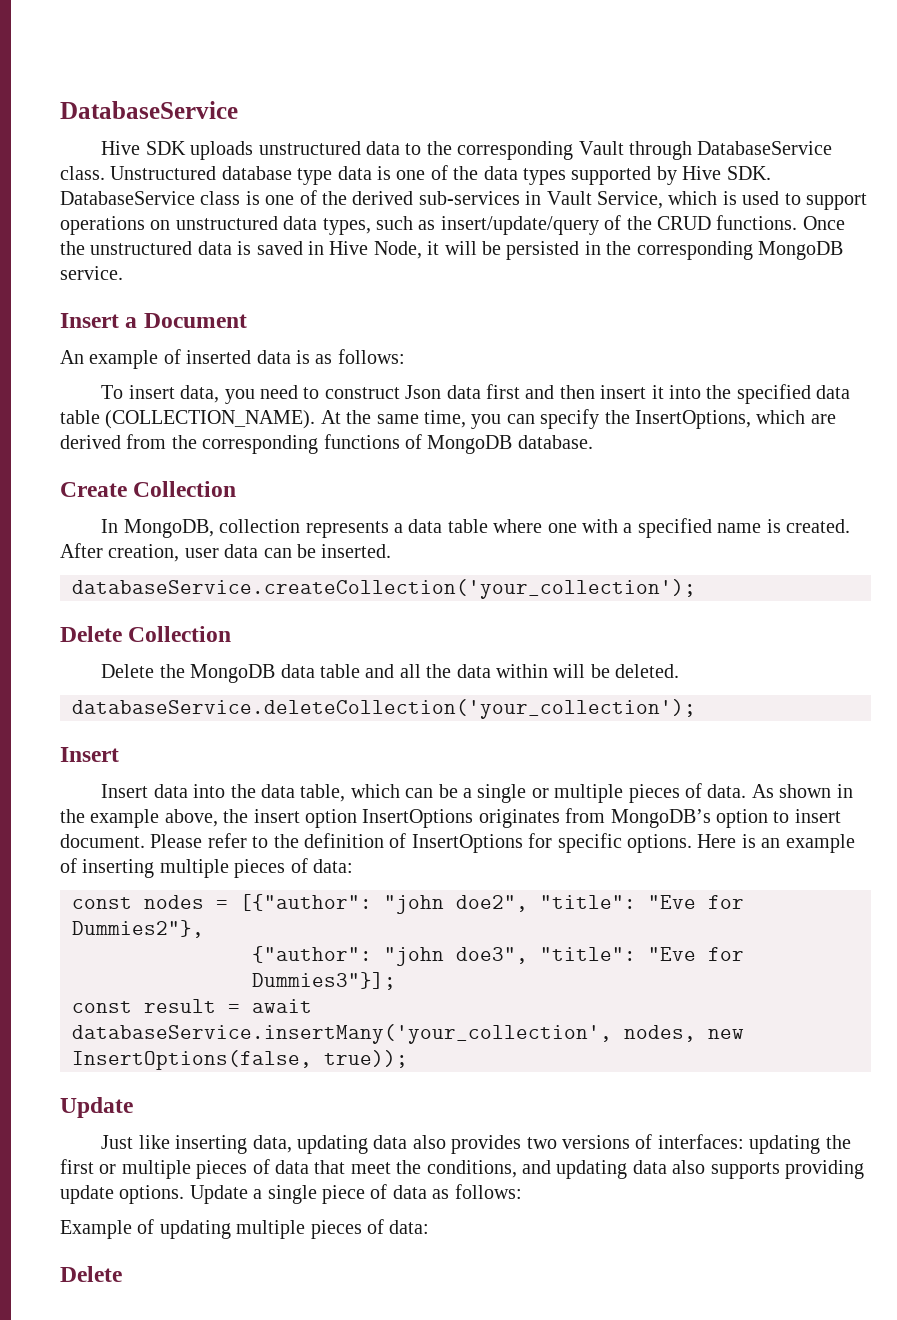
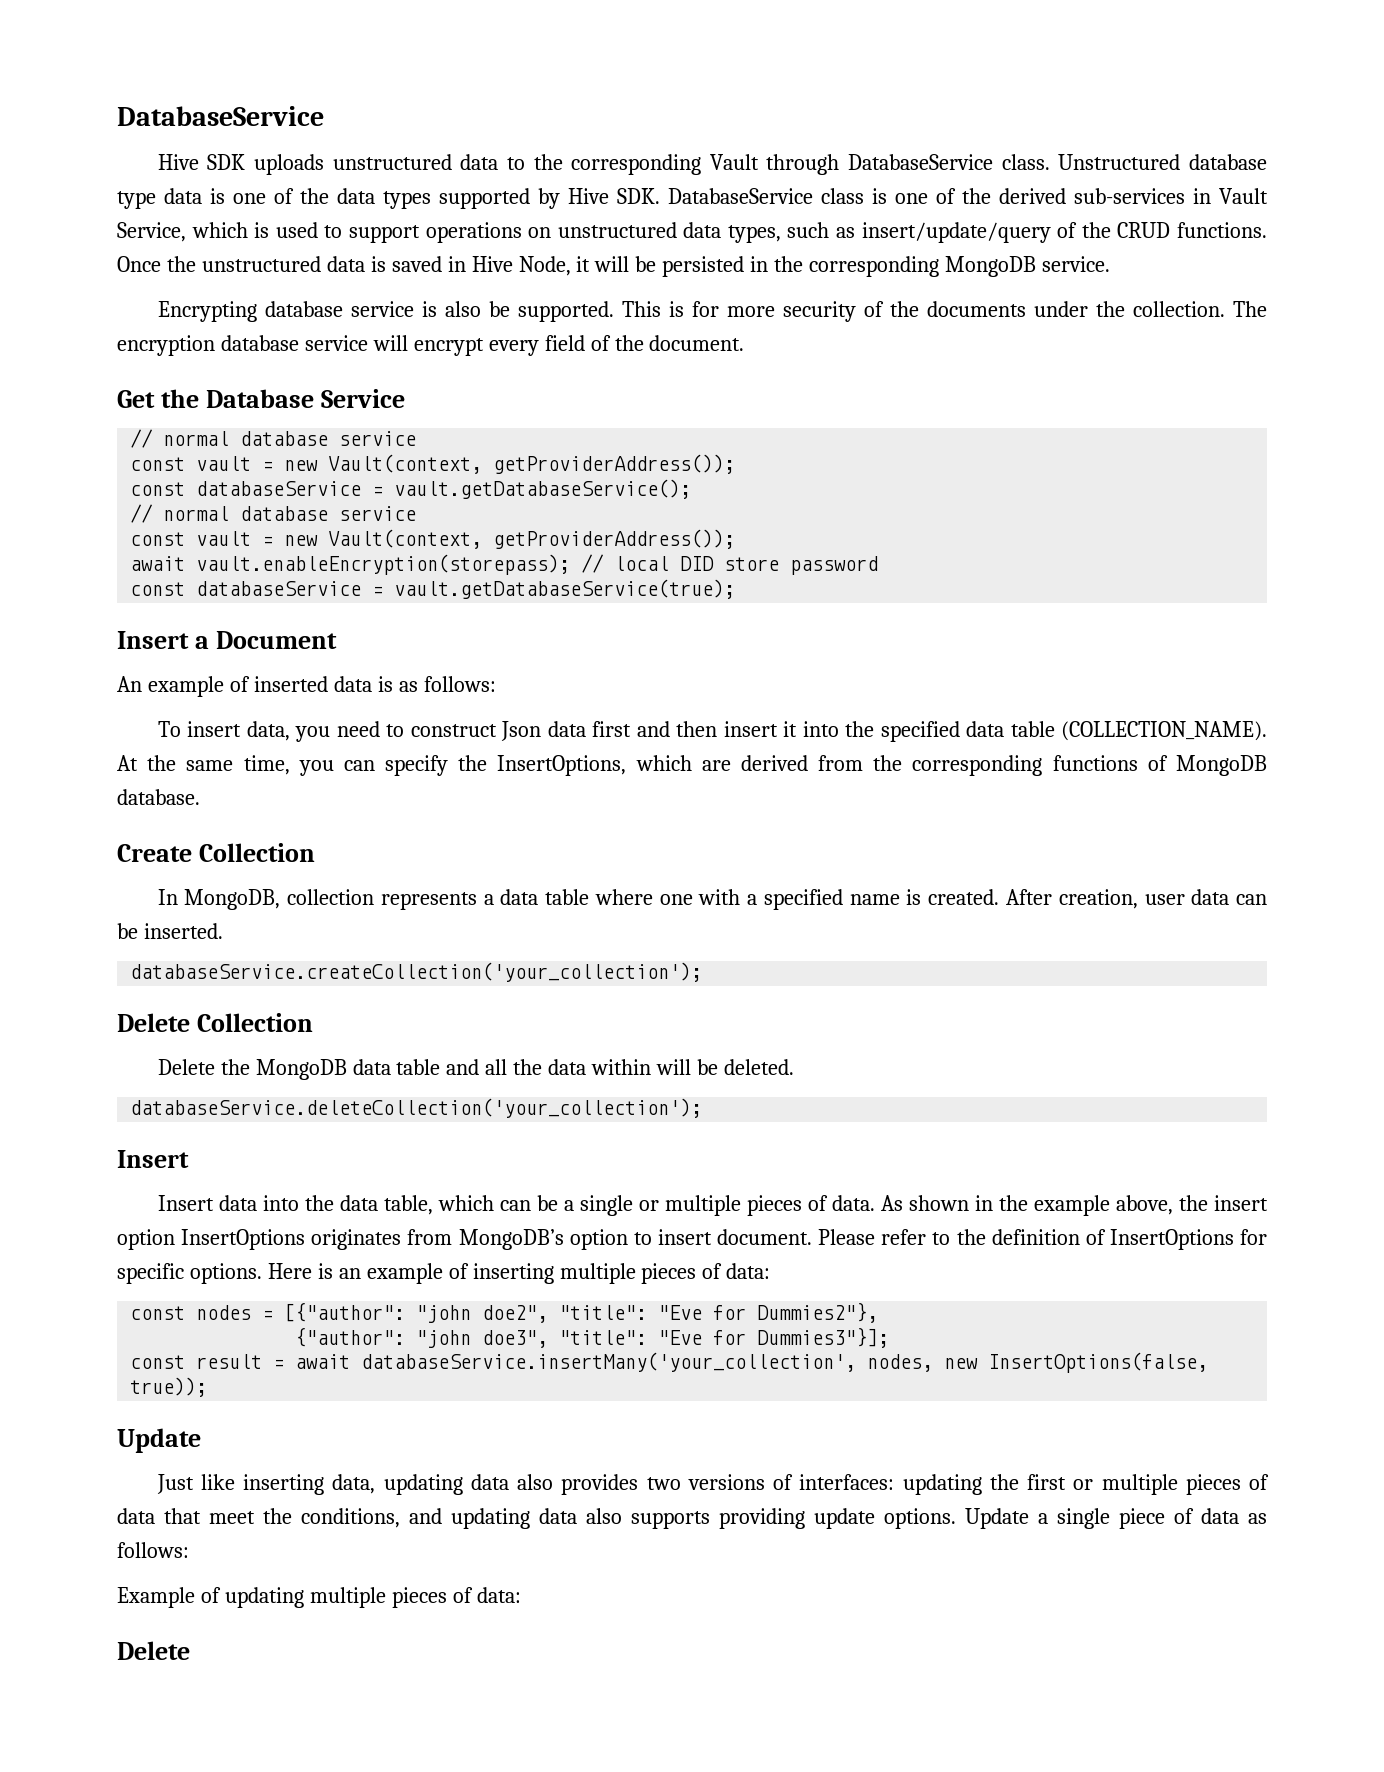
+ Encrypting database service is also be supported. This is for more security of the documents under the collection. The encryption database service will encrypt every field of the document.
+ Get the Database Service
+ // normal database service
+ const vault = new Vault(context, getProviderAddress());
+ const databaseService = vault.getDatabaseService();
+ // normal database service
+ const vault = new Vault(context, getProviderAddress());
+ await vault.enableEncryption(storepass); // local DID store password
+ const databaseService = vault.getDatabaseService(true);

